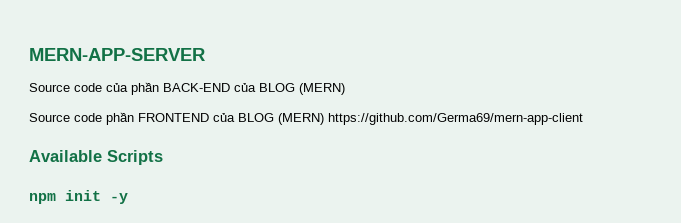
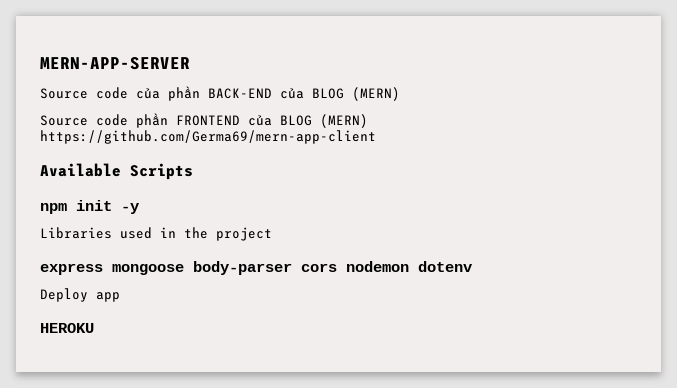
+ Libraries used in the project
+ express mongoose body-parser cors nodemon dotenv
+ Deploy app
+ HEROKU

